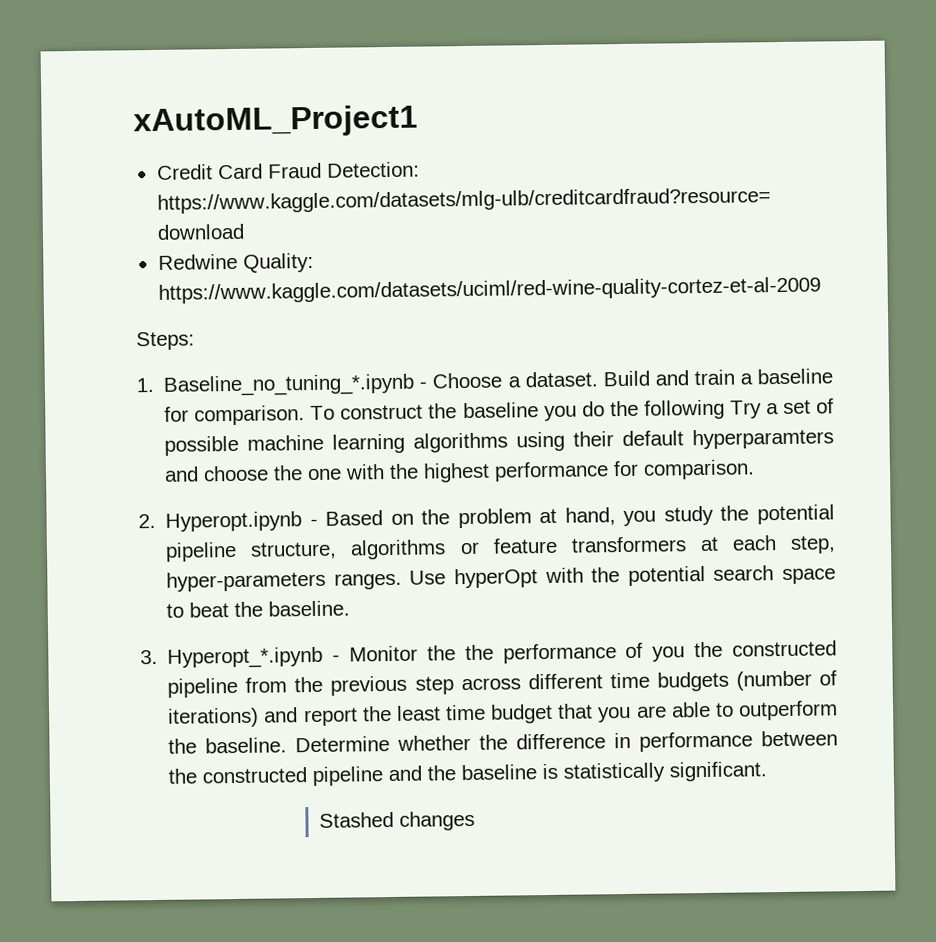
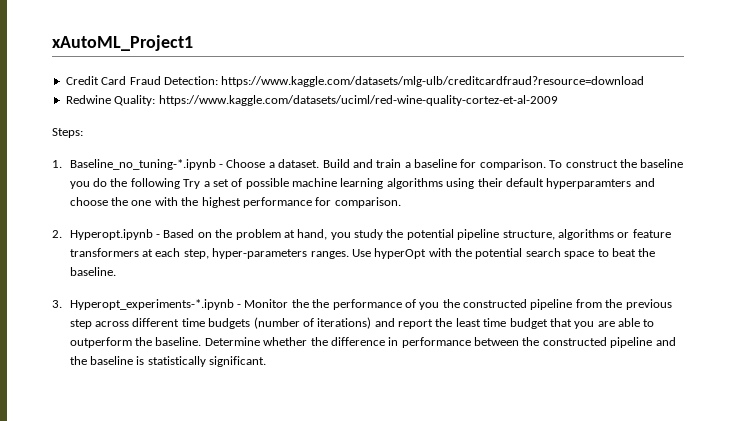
- 1. Baseline_no_tuning_*.ipynb - Choose a dataset.
+ 1. Baseline_no_tuning-*.ipynb - Choose a dataset.
- 3. Hyperopt_*.ipynb - Monitor the the performance of you the constructed pipeline from the previous step across different time budgets (number of iterations) and report the least time budget that you are able to outperform the baseline.
+ 3. Hyperopt_experiments-*.ipynb - Monitor the the performance of you the constructed pipeline from the previous step across different time budgets (number of iterations) and report the least time budget that you are able to outperform the baseline.
- Stashed changes

